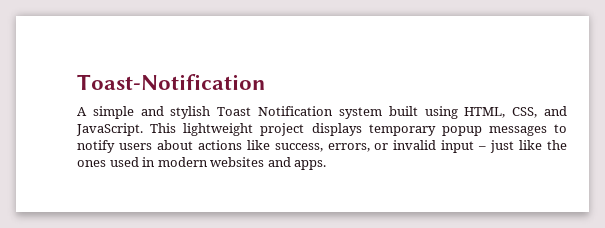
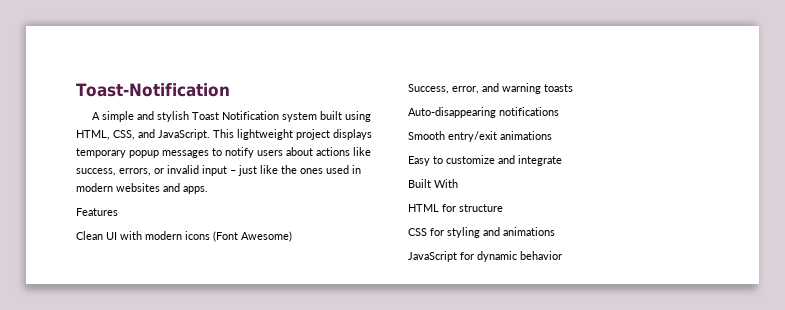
+ Features
+ Clean UI with modern icons (Font Awesome)
+ Success, error, and warning toasts
+ Auto-disappearing notifications
+ Smooth entry/exit animations
+ Easy to customize and integrate
+ Built With
+ HTML for structure
+ CSS for styling and animations
+ JavaScript for dynamic behavior

